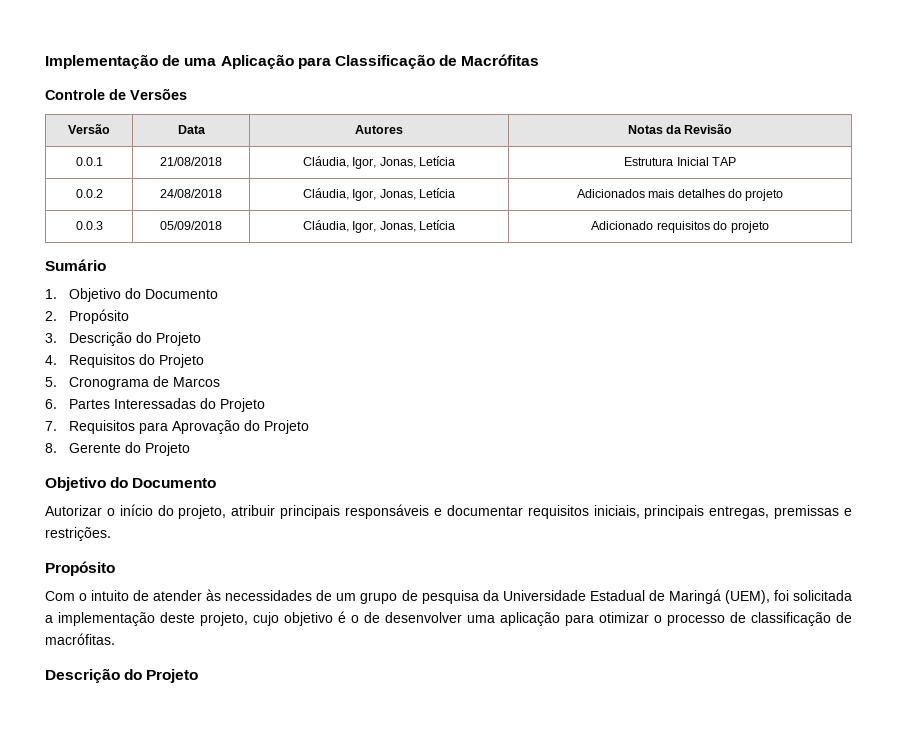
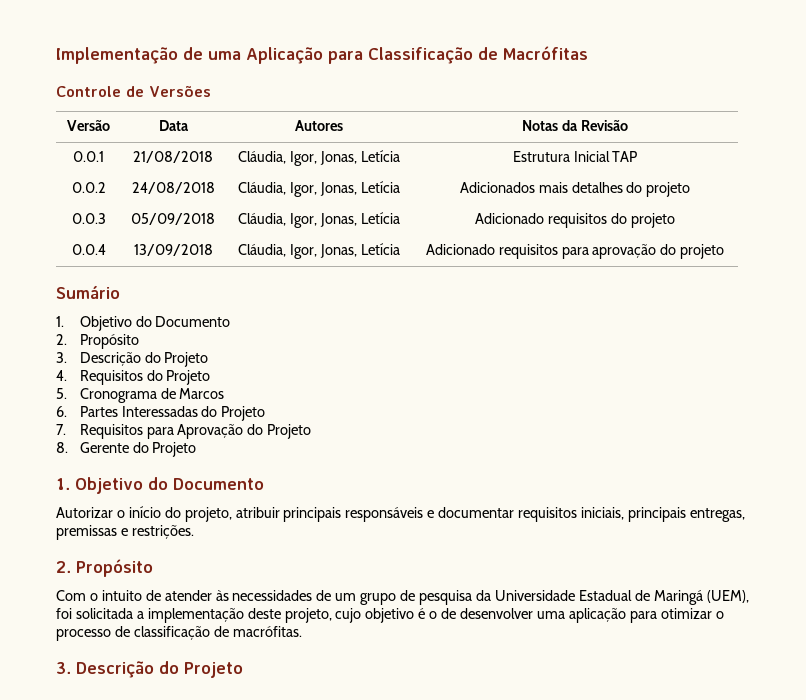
+ 0.0.4 | 13/09/2018 | Cláudia, Igor, Jonas, Letícia | Adicionado requisitos para aprovação do projeto
  8. Gerente do Projeto
- Objetivo do Documento
+ 1. Objetivo do Documento
  Autorizar o início do projeto, atribuir principais responsáveis e documentar requisitos iniciais, principais entregas, premissas e restrições.
- Propósito
+ 2. Propósito
  Com o intuito de atender às necessidades de um grupo de pesquisa da Universidade Estadual de Maringá (UEM), foi solicitada a implementação deste projeto, cujo objetivo é o de desenvolver uma aplicação para otimizar o processo de classificação de macrófitas.
- Descrição do Projeto
+ 3. Descrição do Projeto

